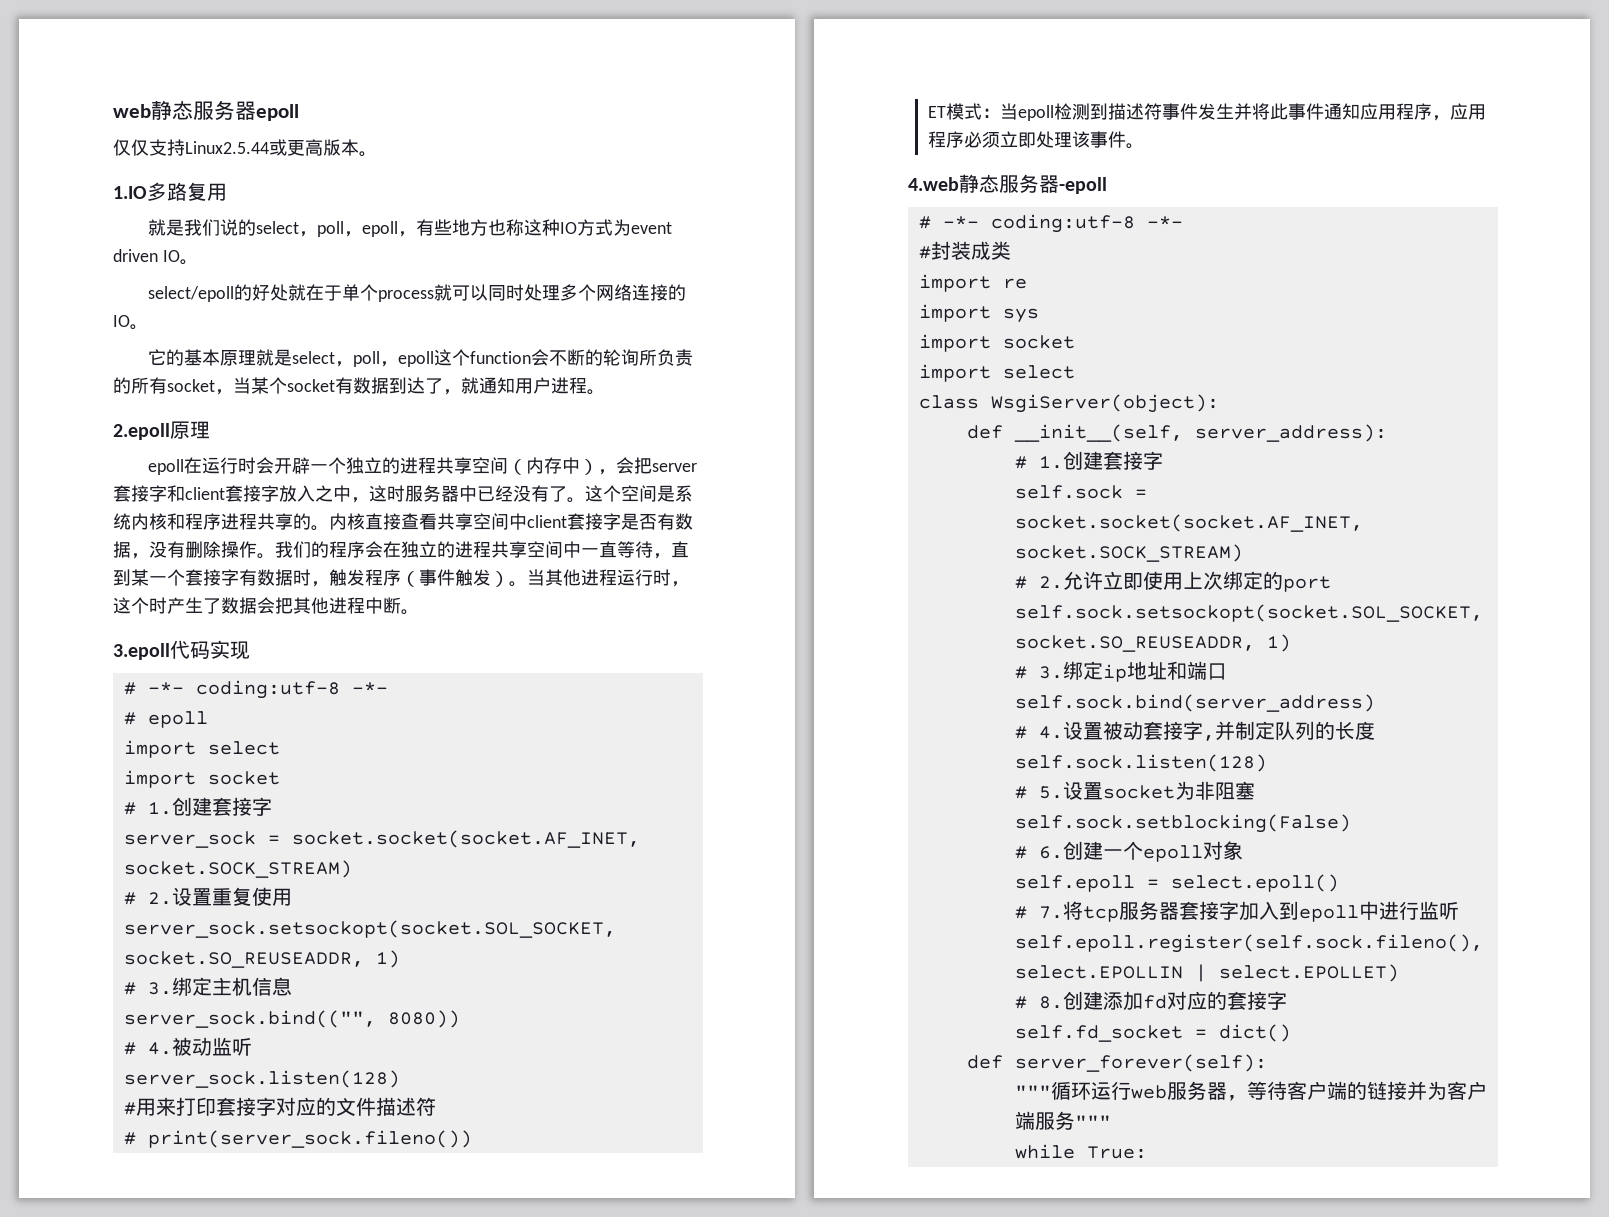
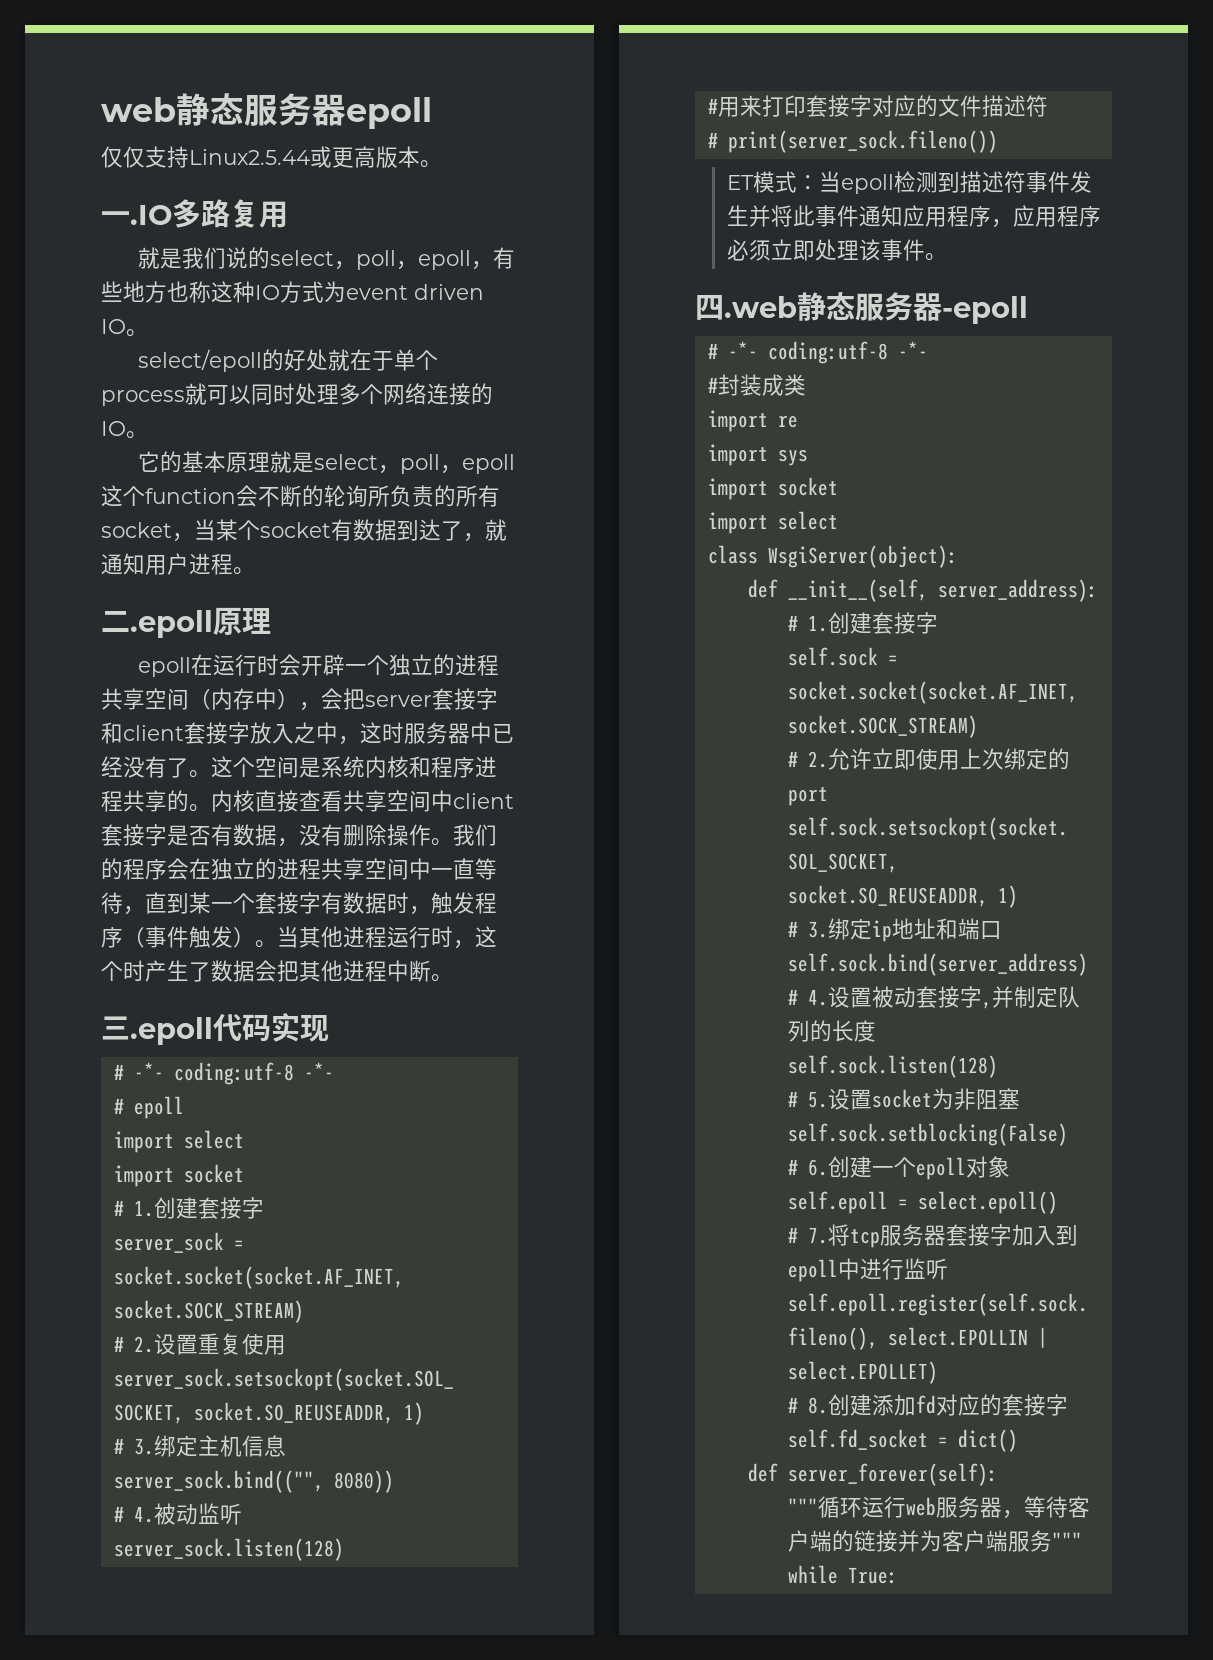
- 1.IO多路复用
+ 一.IO多路复用
- 2.epoll原理
+ 二.epoll原理
- 3.epoll代码实现
+ 三.epoll代码实现
- 4.web静态服务器-epoll
+ 四.web静态服务器-epoll

